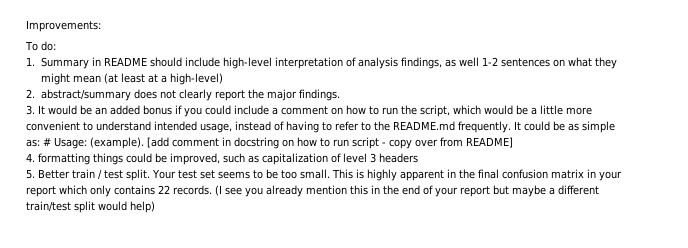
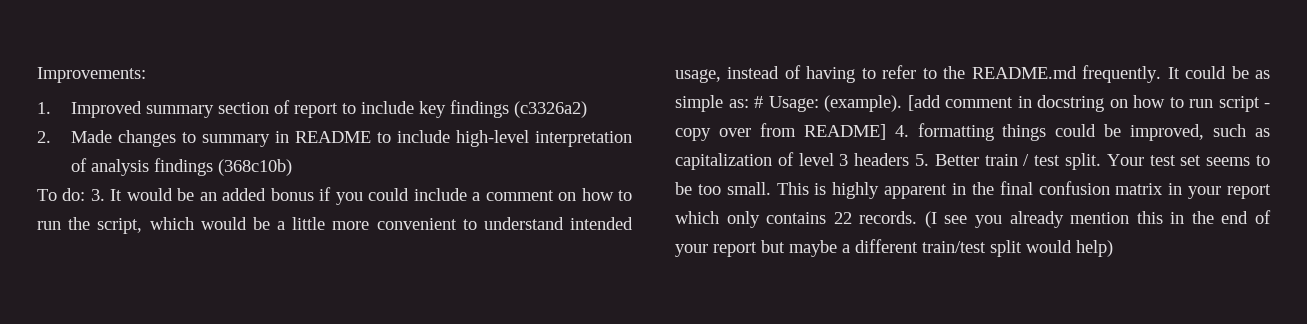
- To do:
- 1. Summary in README should include high-level interpretation of analysis findings, as well 1-2 sentences on what they might mean (at least at a high-level)
- 2. abstract/summary does not clearly report the major findings.
- 3. It would be an added bonus if you could include a comment on how to run the script, which would be a little more convenient to understand intended usage, instead of having to refer to the README.md frequently.
+ 1. Improved summary section of report to include key findings (c3326a2)
+ 2. Made changes to summary in README to include high-level interpretation of analysis findings (368c10b)
+ To do: 3. It would be an added bonus if you could include a comment on how to run the script, which would be a little more convenient to understand intended usage, instead of having to refer to the README.md frequently.
- [add comment in docstring on how to run script - copy over from README]
- 4. formatting things could be improved, such as capitalization of level 3 headers
- 5. Better train / test split.
+ [add comment in docstring on how to run script - copy over from README] 4. formatting things could be improved, such as capitalization of level 3 headers 5. Better train / test split.

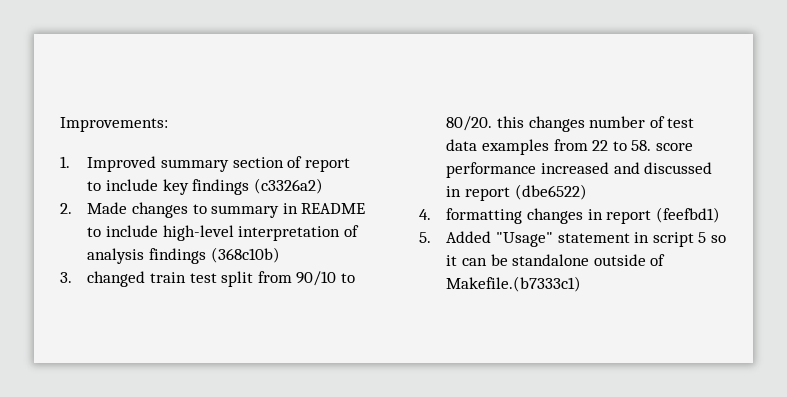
- To do: 3. It would be an added bonus if you could include a comment on how to run the script, which would be a little more convenient to understand intended usage, instead of having to refer to the README.md frequently. It could be as simple as: # Usage: (example). [add comment in docstring on how to run script - copy over from README] 4. formatting things could be improved, such as capitalization of level 3 headers 5. Better train / test split. Your test set seems to be too small. This is highly apparent in the final confusion matrix in your report which only contains 22 records. (I see you already mention this in the end of your report but maybe a different train/test split would help)
+ 3. changed train test split from 90/10 to 80/20. this changes number of test data examples from 22 to 58. score performance increased and discussed in report (dbe6522)
+ 4. formatting changes in report (feefbd1)
+ 5. Added "Usage" statement in script 5 so it can be standalone outside of Makefile.(b7333c1)

